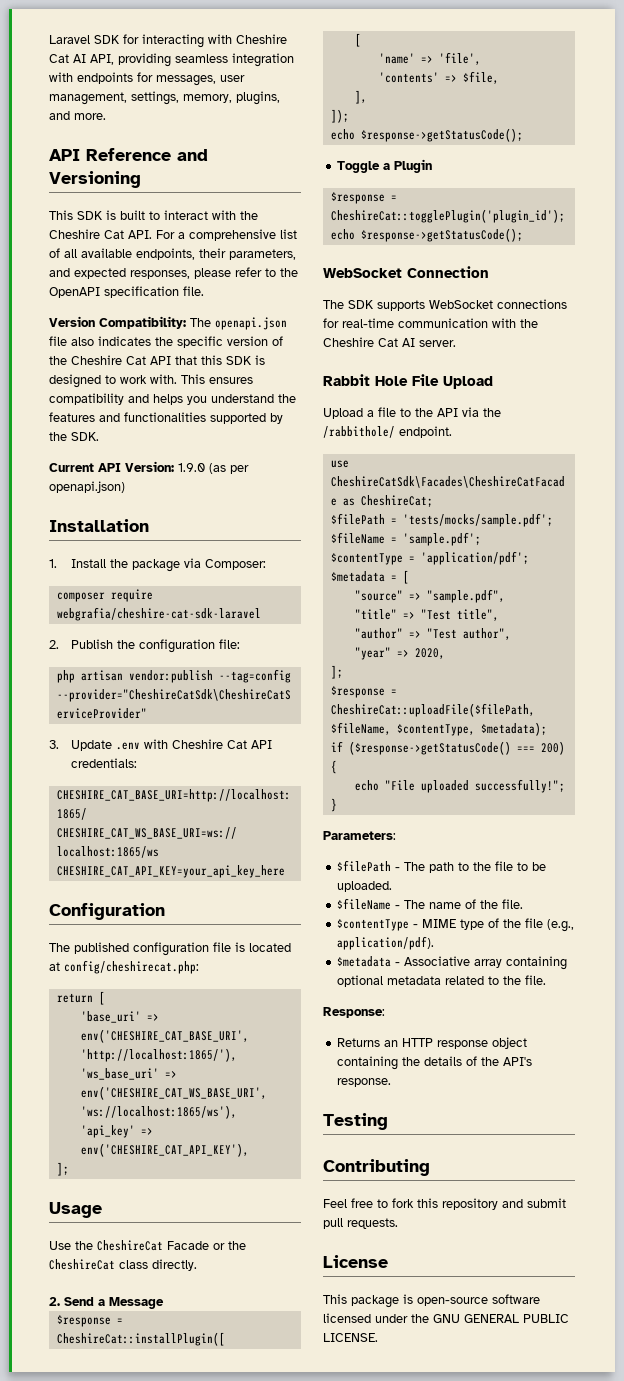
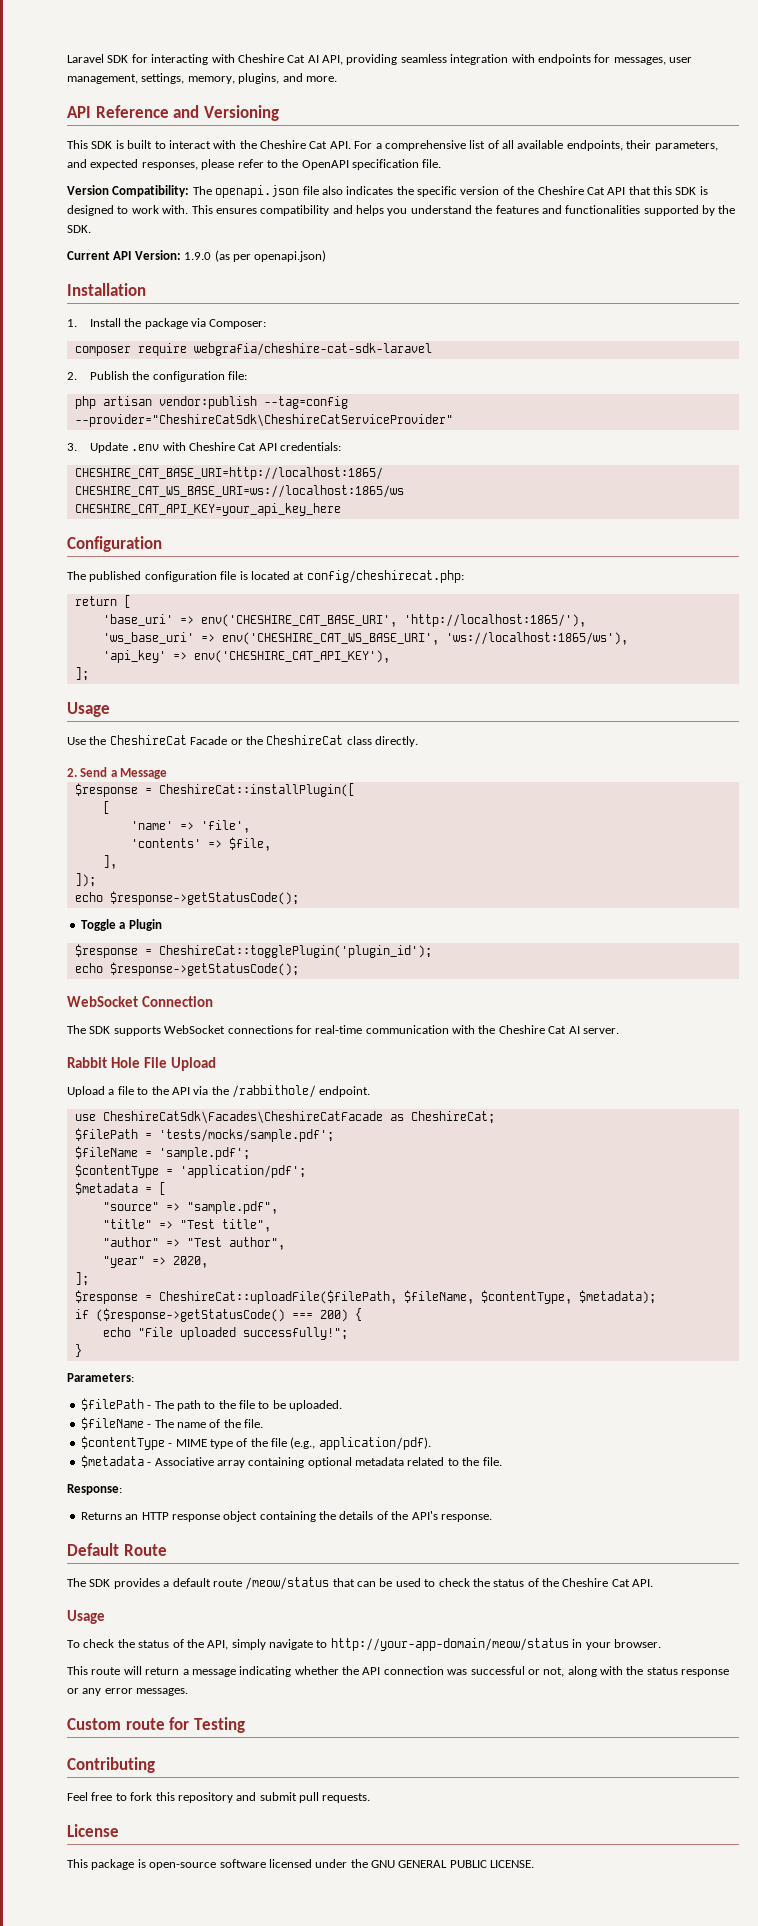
- Testing
+ Default Route
+ The SDK provides a default route /meow/status that can be used to check the status of the Cheshire Cat API.
+ Usage
+ To check the status of the API, simply navigate to http://your-app-domain/meow/status in your browser.
+ This route will return a message indicating whether the API connection was successful or not, along with the status response or any error messages.
+ Custom route for Testing

